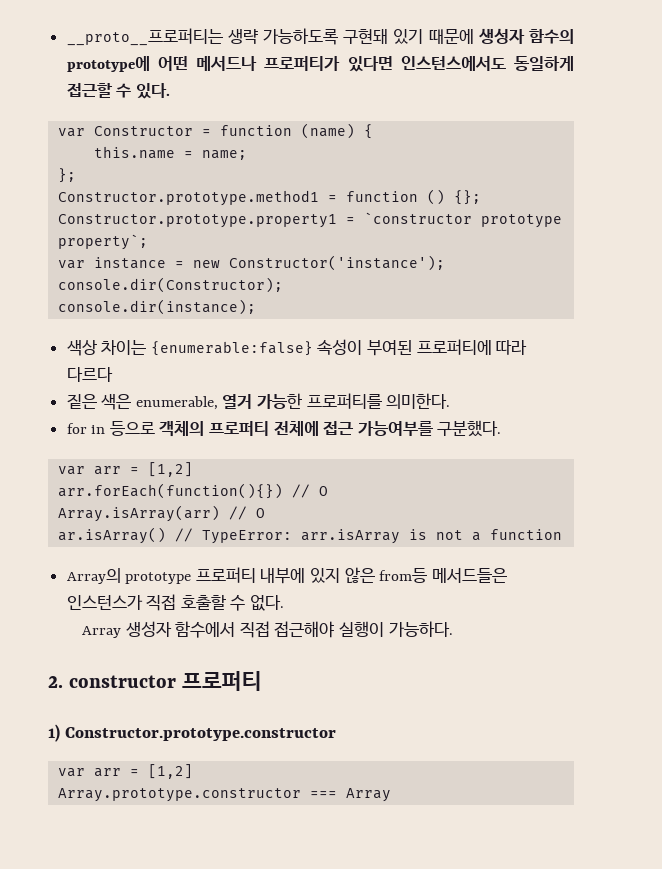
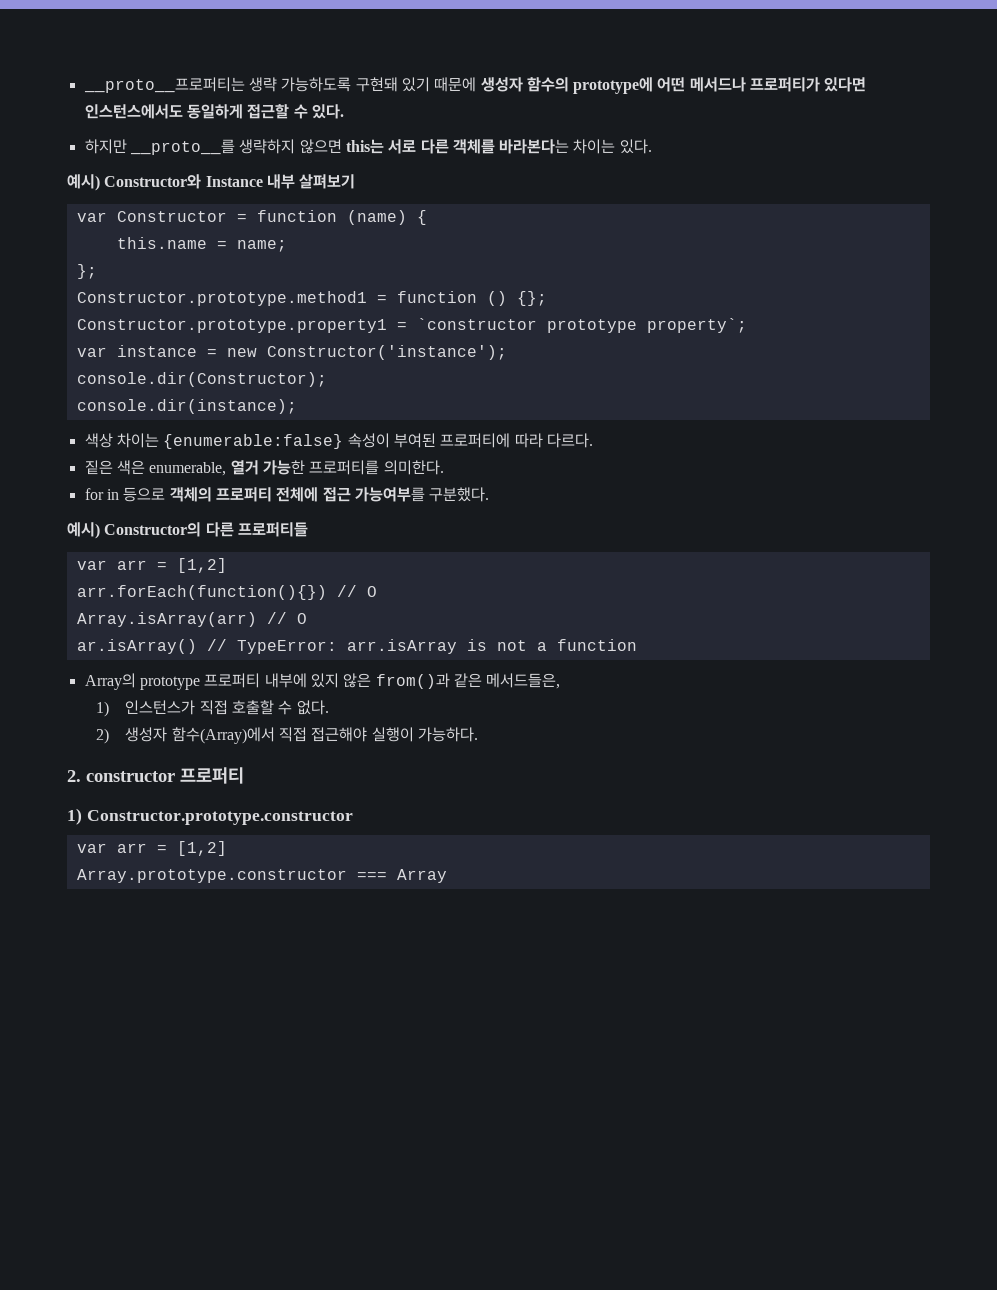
+ 하지만 __proto__를 생략하지 않으면 this는 서로 다른 객체를 바라본다는 차이는 있다.
+ 예시) Constructor와 Instance 내부 살펴보기
- 색상 차이는 {enumerable:false} 속성이 부여된 프로퍼티에 따라 다르다
+ 색상 차이는 {enumerable:false} 속성이 부여된 프로퍼티에 따라 다르다.
+ 예시) Constructor의 다른 프로퍼티들
- Array의 prototype 프로퍼티 내부에 있지 않은 from등 메서드들은 인스턴스가 직접 호출할 수 없다.
+ Array의 prototype 프로퍼티 내부에 있지 않은 from()과 같은 메서드들은,
+ 1) 인스턴스가 직접 호출할 수 없다.
- Array 생성자 함수에서 직접 접근해야 실행이 가능하다.
+ 2) 생성자 함수(Array)에서 직접 접근해야 실행이 가능하다.

